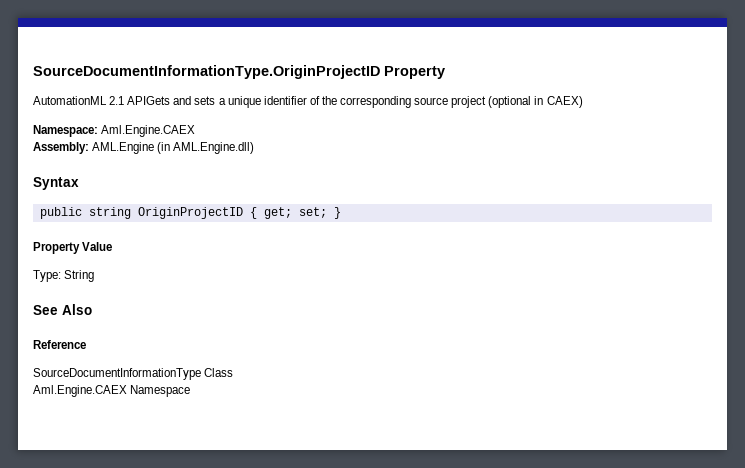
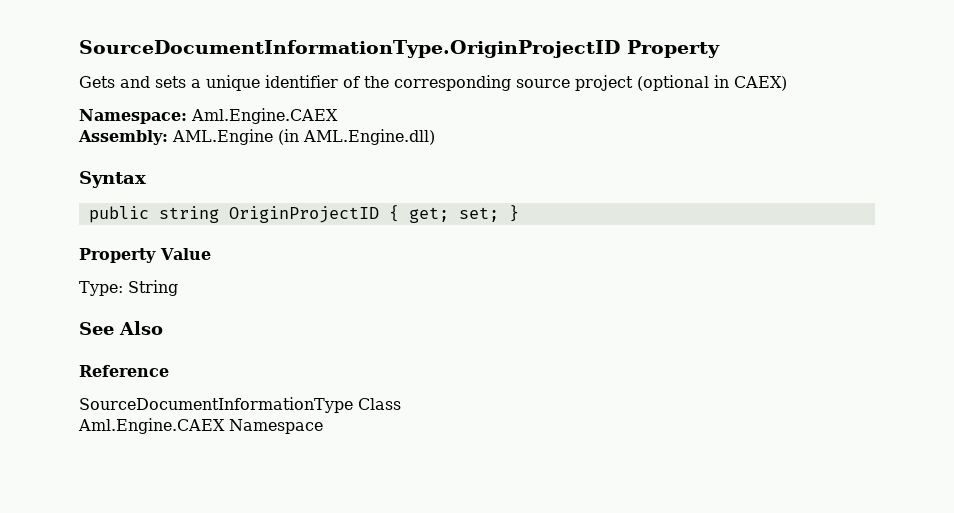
- AutomationML 2.1 APIGets and sets a unique identifier of the corresponding source project (optional in CAEX)
+ Gets and sets a unique identifier of the corresponding source project (optional in CAEX)

